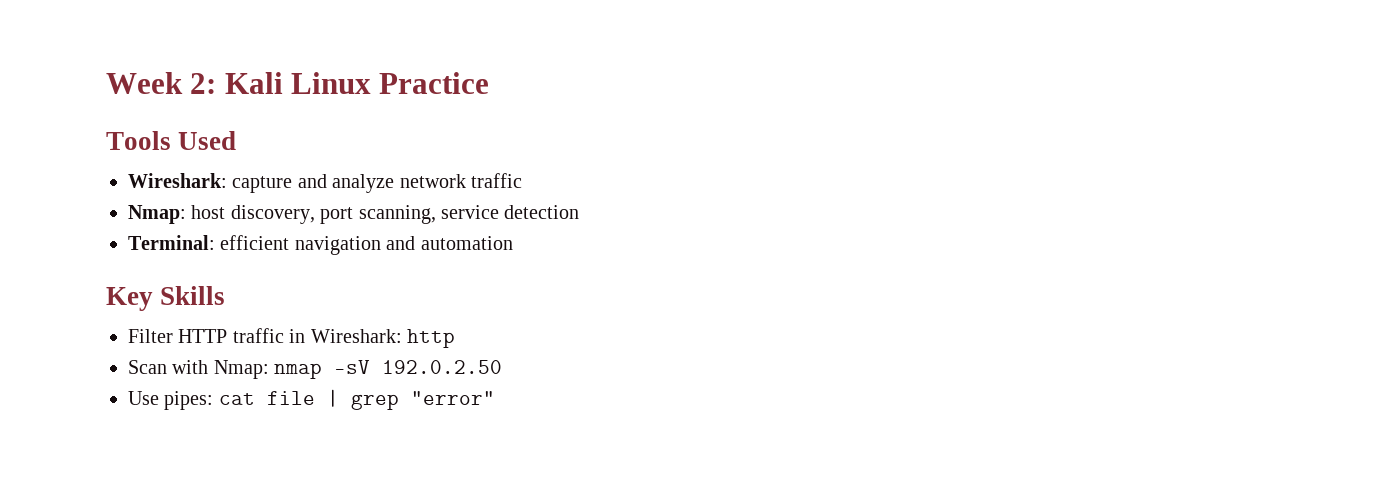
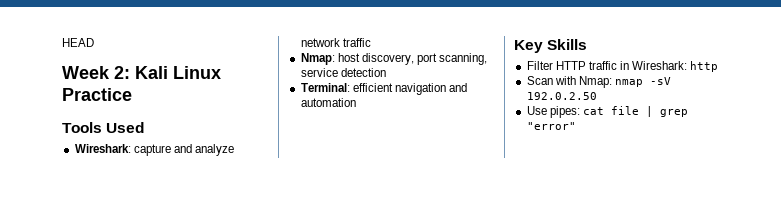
+ HEAD

